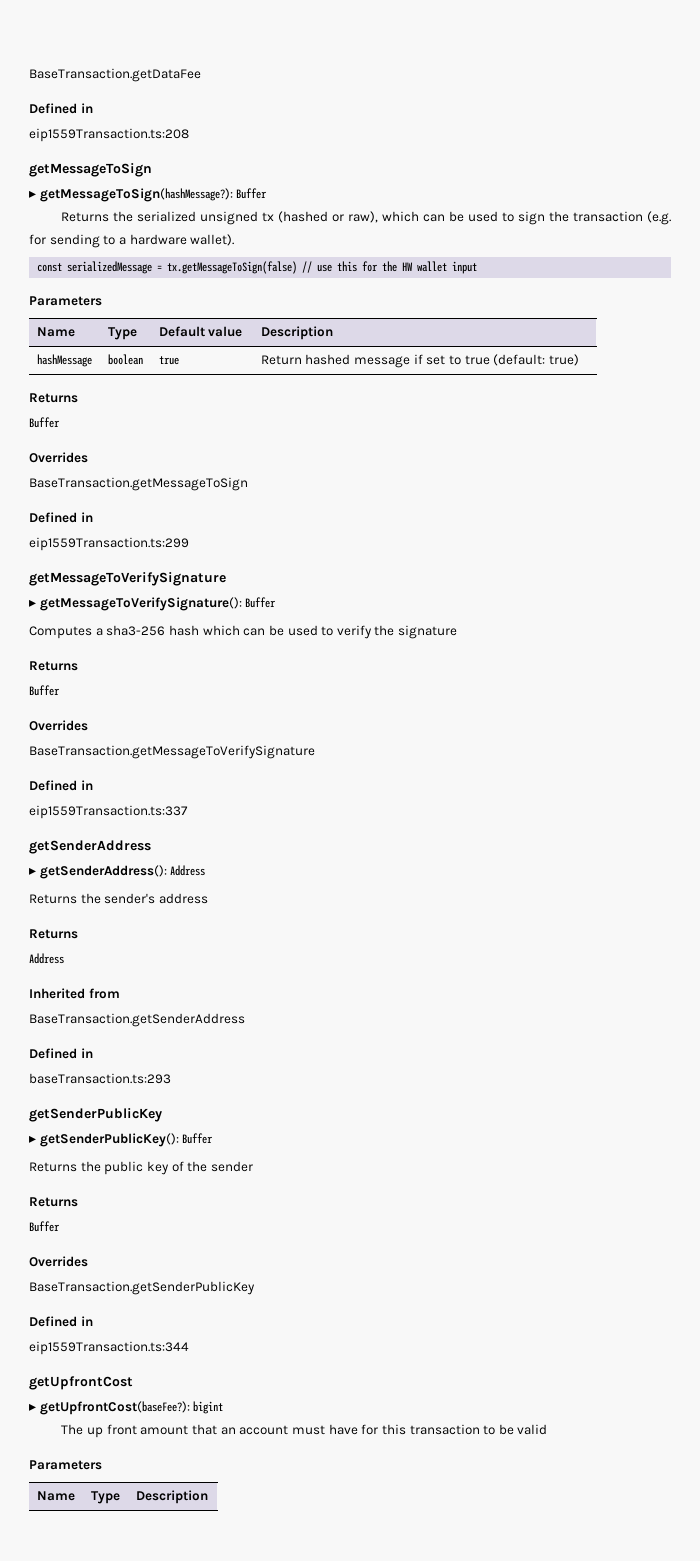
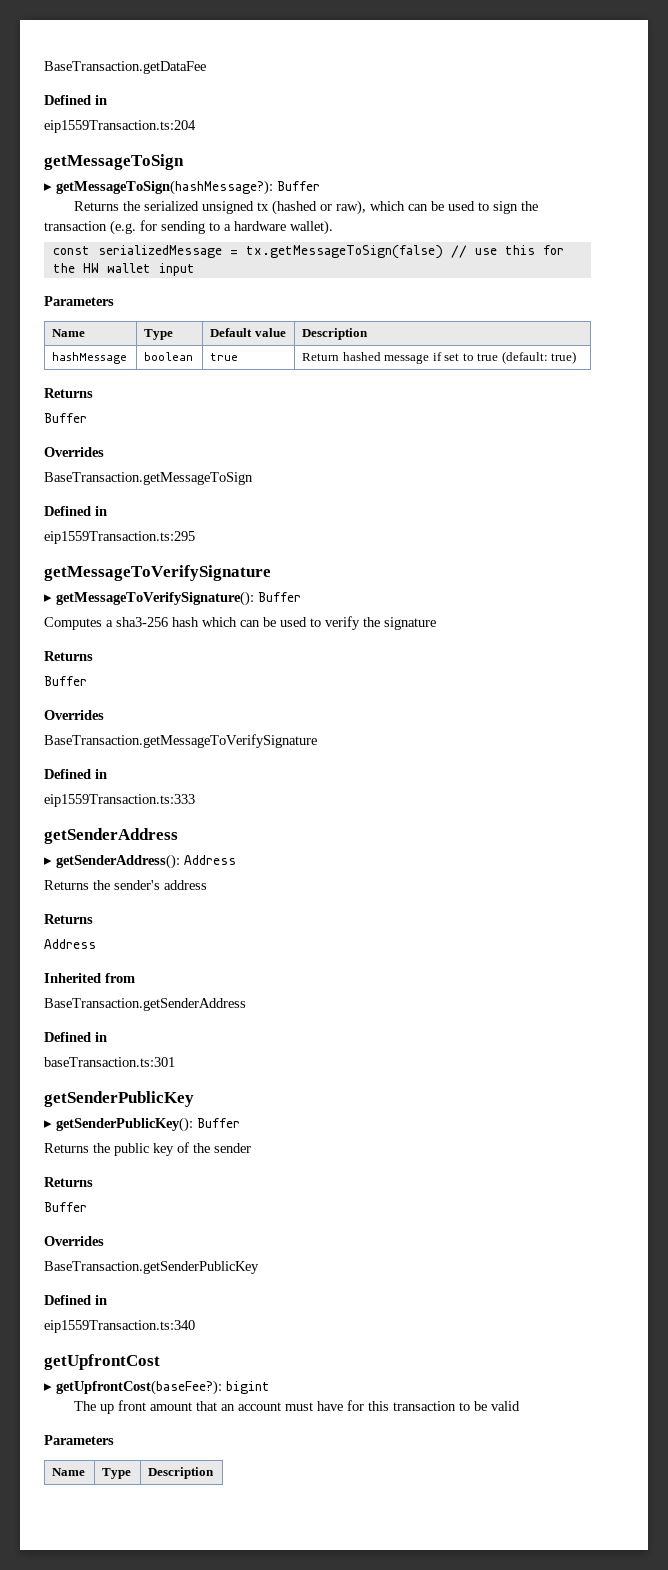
- eip1559Transaction.ts:208
+ eip1559Transaction.ts:204
- eip1559Transaction.ts:299
+ eip1559Transaction.ts:295
- eip1559Transaction.ts:337
+ eip1559Transaction.ts:333
- baseTransaction.ts:293
+ baseTransaction.ts:301
- eip1559Transaction.ts:344
+ eip1559Transaction.ts:340

